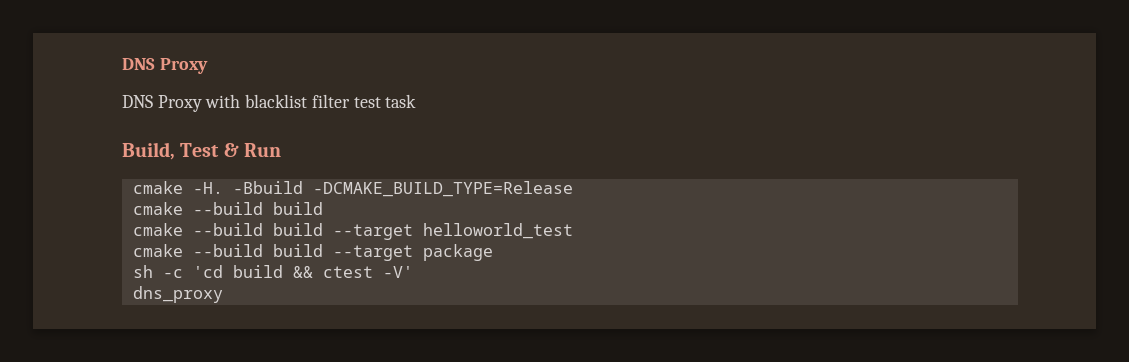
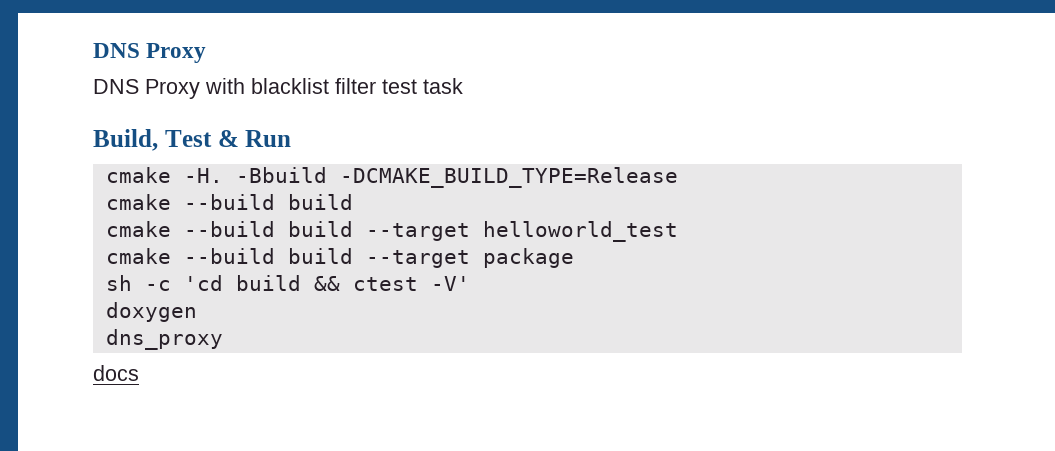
+ doxygen
+ docs

